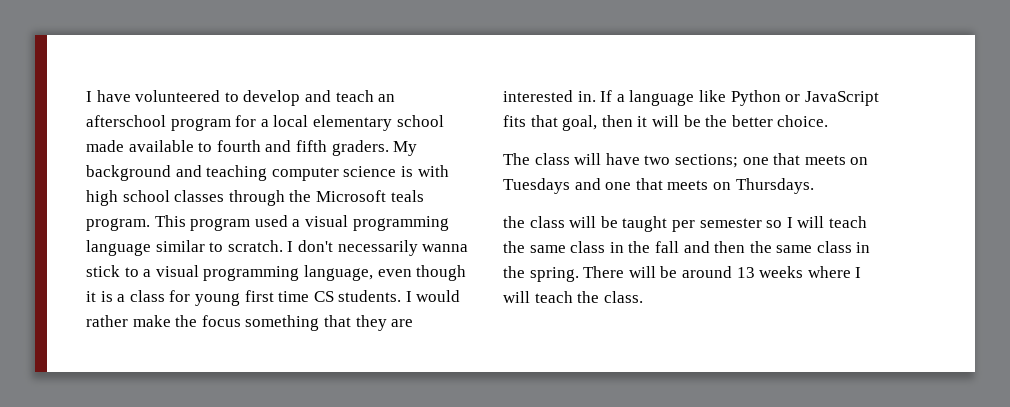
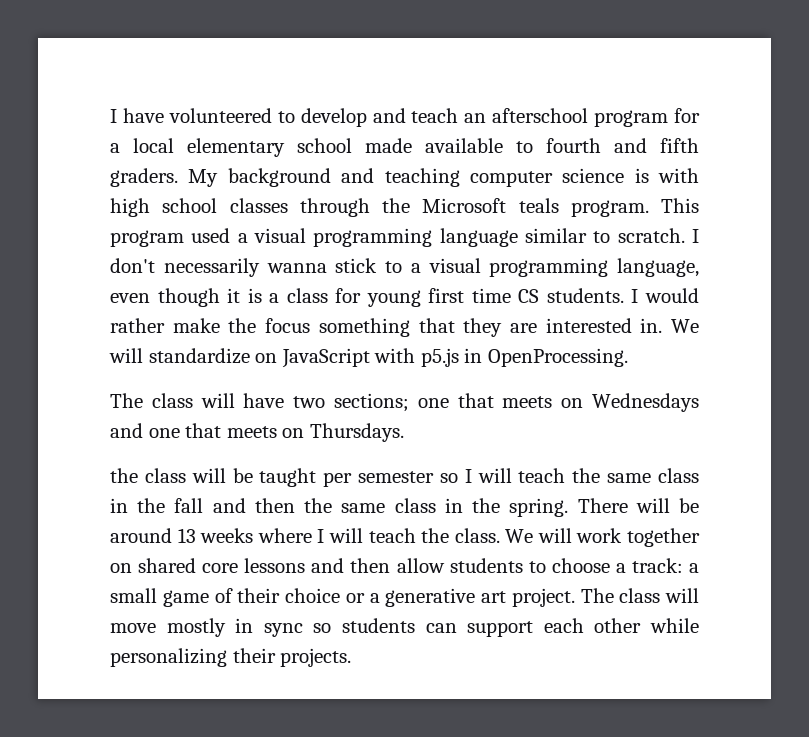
- If a language like Python or JavaScript fits that goal, then it will be the better choice.
+ We will standardize on JavaScript with p5.js in OpenProcessing.
- The class will have two sections; one that meets on Tuesdays and one that meets on Thursdays.
+ The class will have two sections; one that meets on Wednesdays and one that meets on Thursdays.
+ We will work together on shared core lessons and then allow students to choose a track: a small game of their choice or a generative art project. The class will move mostly in sync so students can support each other while personalizing their projects.

